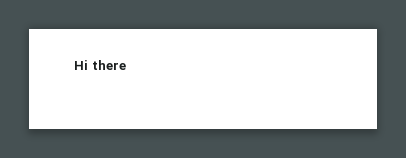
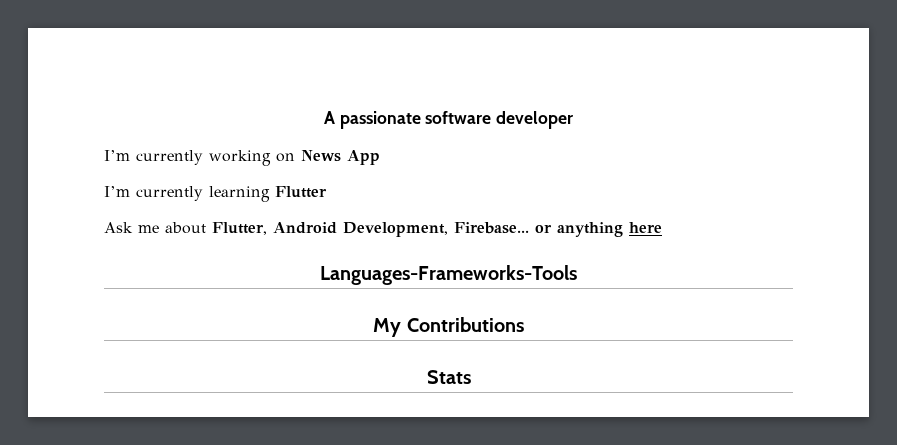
- Hi there
+ A passionate software developer
+ I’m currently working on News App
+ I’m currently learning Flutter
+ Ask me about Flutter, Android Development, Firebase... or anything here
+ Languages-Frameworks-Tools
+ My Contributions
+ Stats

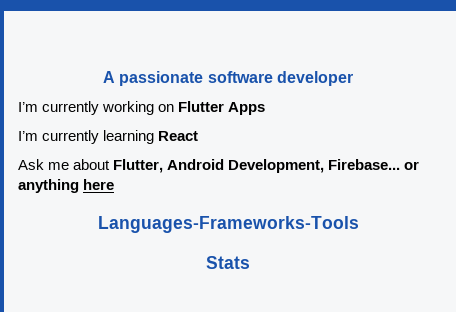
- I’m currently working on News App
+ I’m currently working on Flutter Apps
- I’m currently learning Flutter
+ I’m currently learning React
- My Contributions

